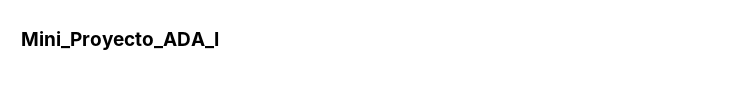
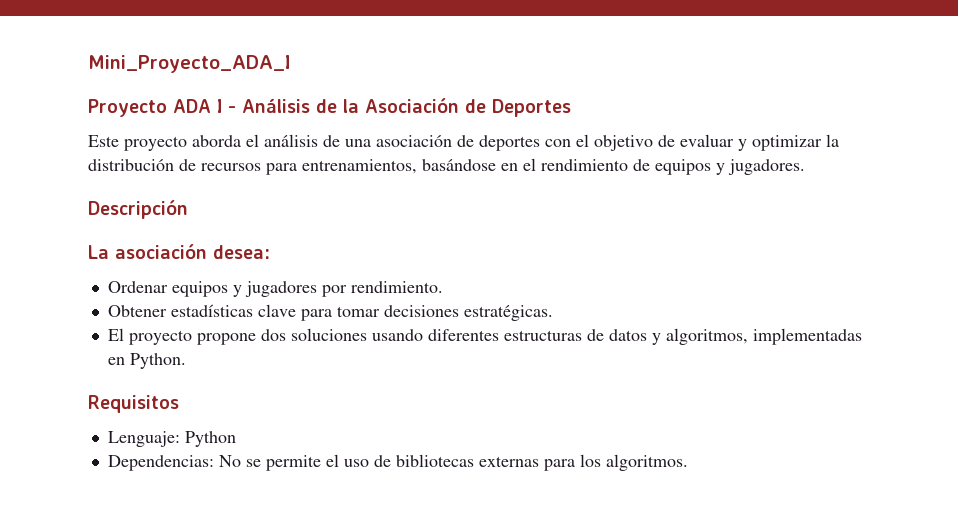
+ Proyecto ADA I - Análisis de la Asociación de Deportes
+ Este proyecto aborda el análisis de una asociación de deportes con el objetivo de evaluar y optimizar la distribución de recursos para entrenamientos, basándose en el rendimiento de equipos y jugadores.
+ Descripción
+ La asociación desea:
+ Ordenar equipos y jugadores por rendimiento.
+ Obtener estadísticas clave para tomar decisiones estratégicas.
+ El proyecto propone dos soluciones usando diferentes estructuras de datos y algoritmos, implementadas en Python.
+ Requisitos
+ Lenguaje: Python
+ Dependencias: No se permite el uso de bibliotecas externas para los algoritmos.

